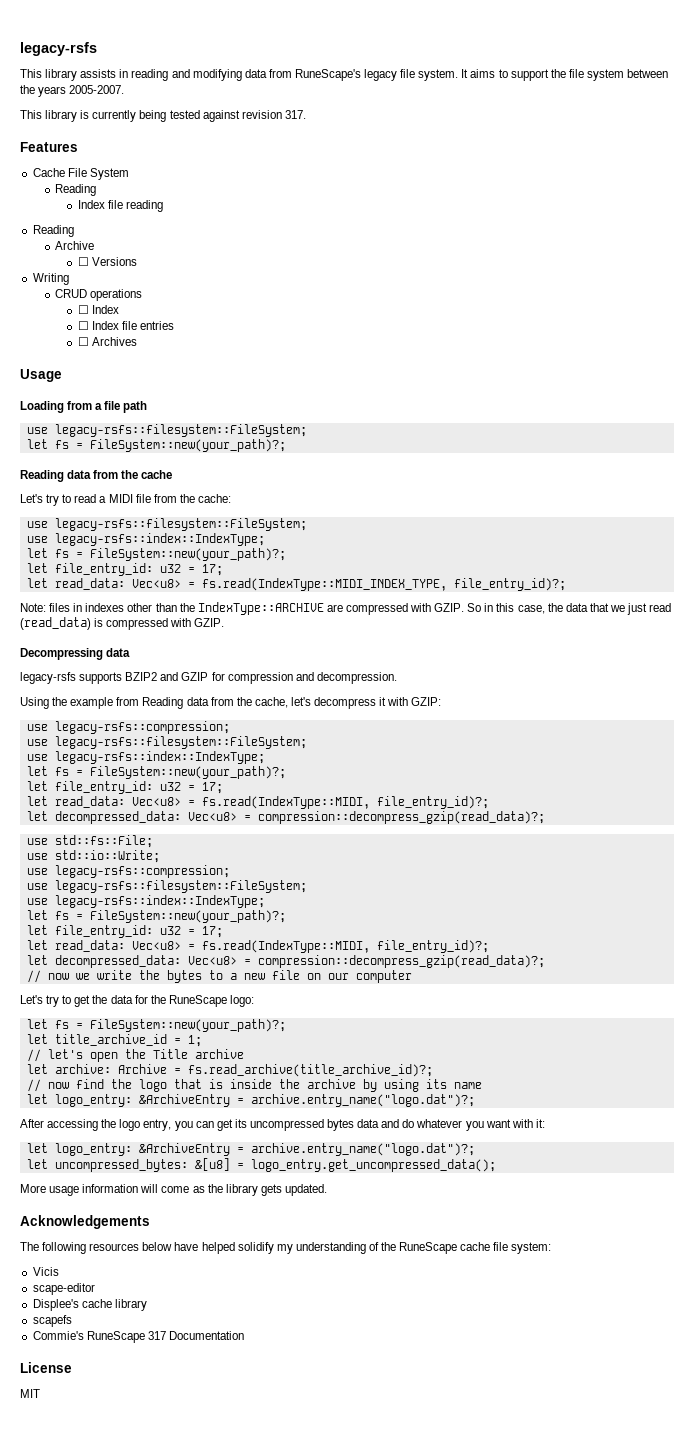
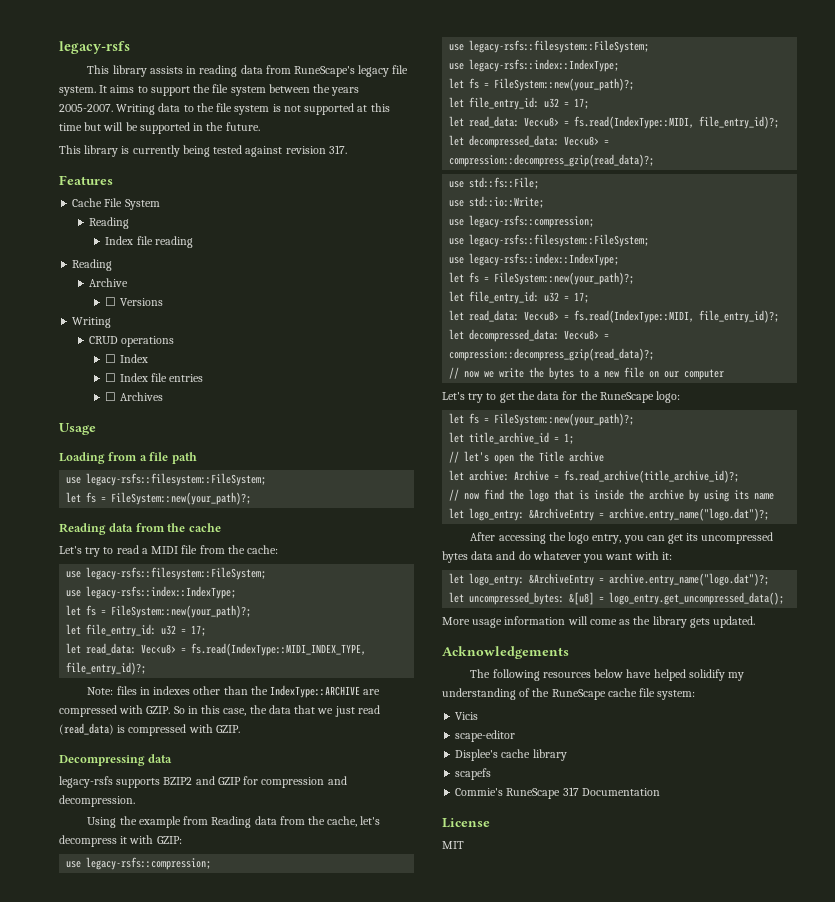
- This library assists in reading and modifying data from RuneScape's legacy file system.
+ This library assists in reading data from RuneScape's legacy file system.
+ Writing data to the file system is not supported at this time but will be supported in the future.

